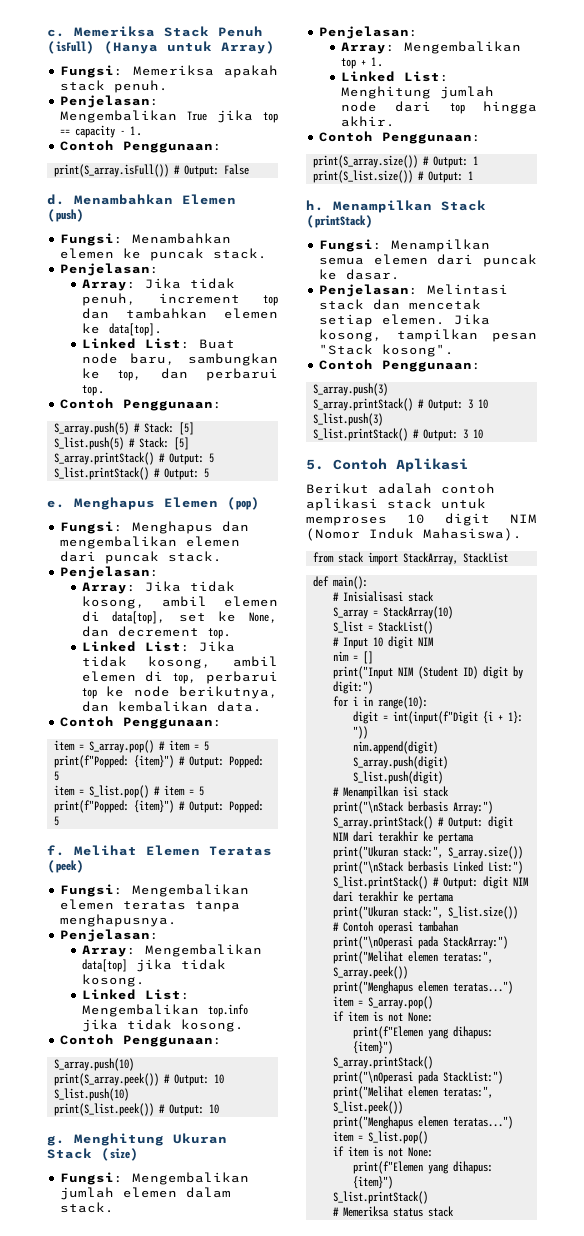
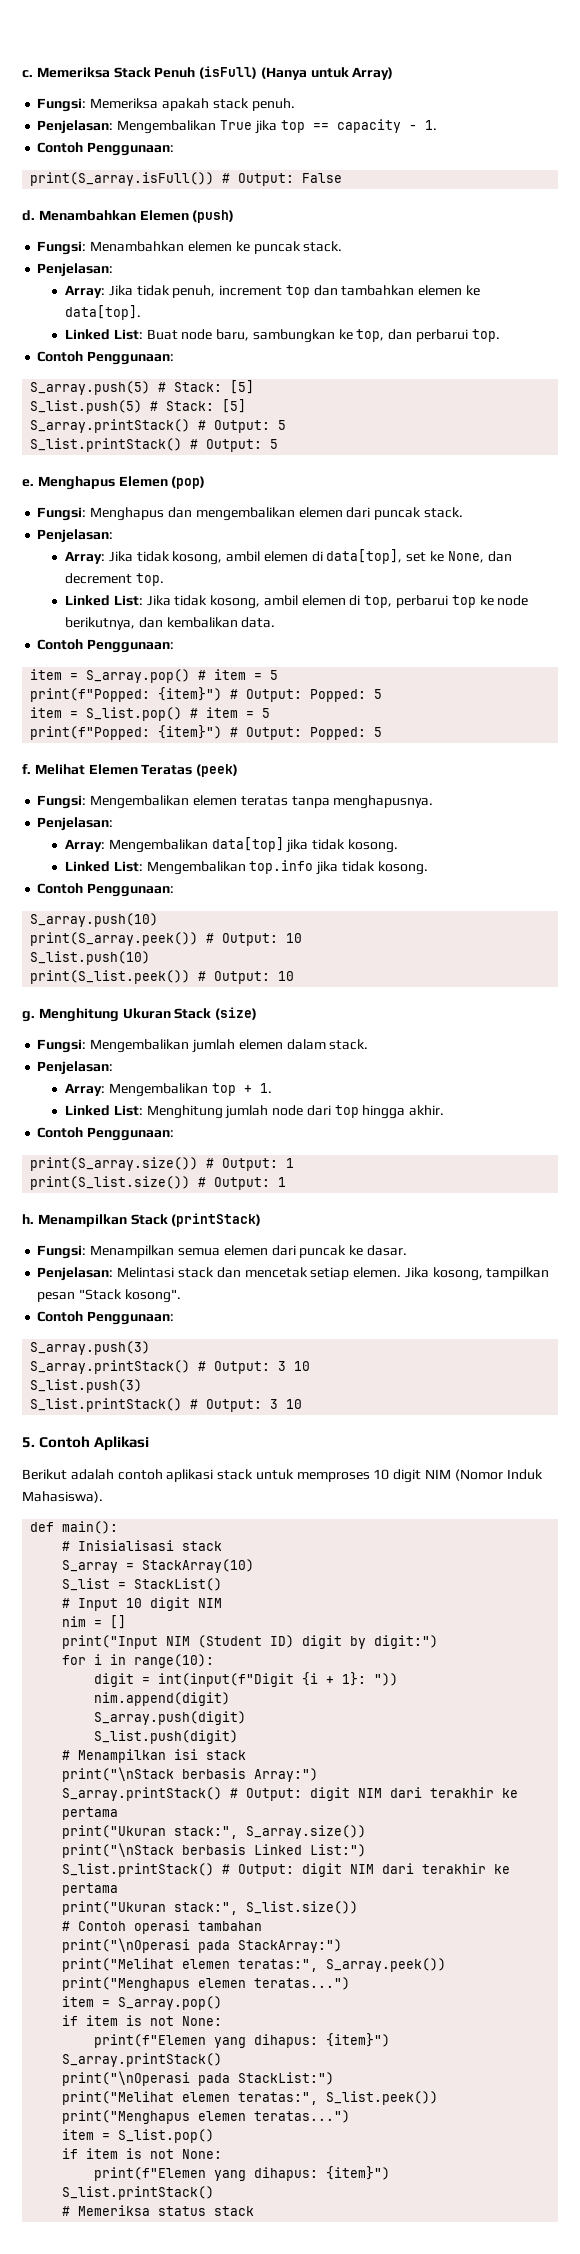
- from stack import StackArray, StackList

